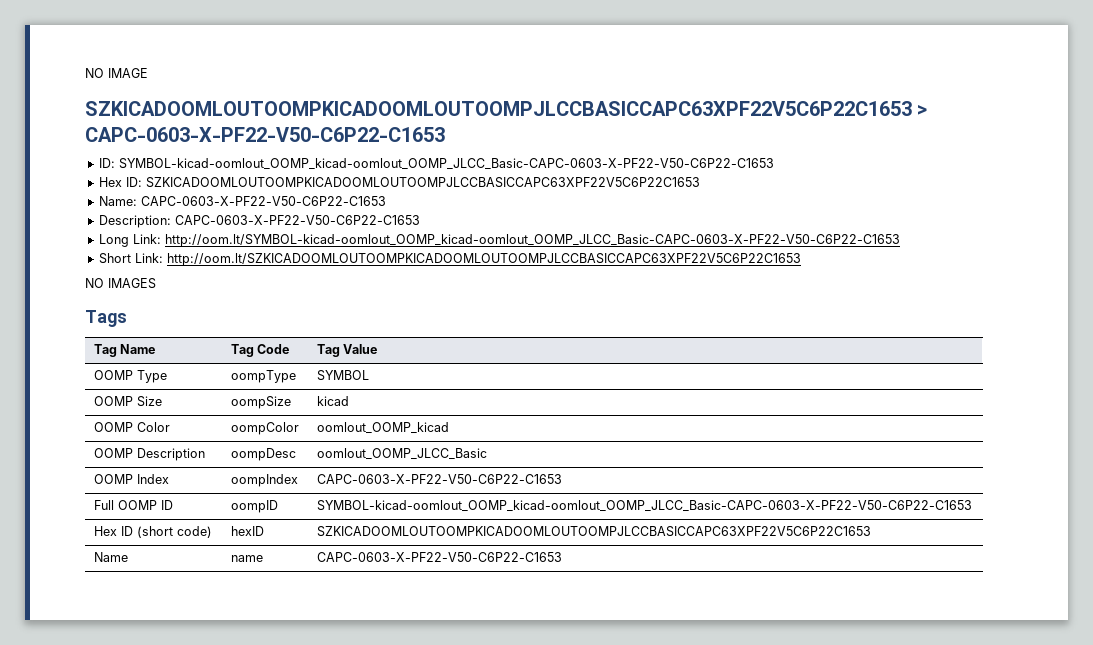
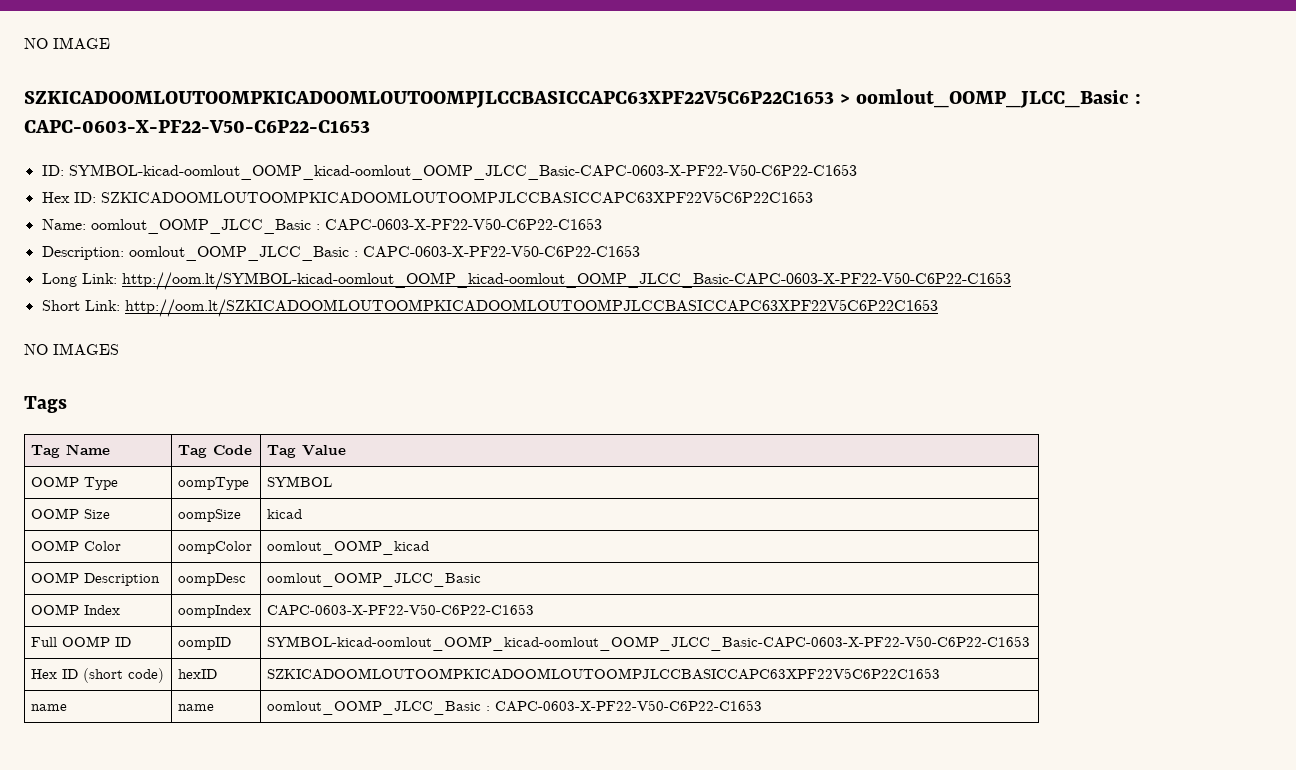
- SZKICADOOMLOUTOOMPKICADOOMLOUTOOMPJLCCBASICCAPC63XPF22V5C6P22C1653 > CAPC-0603-X-PF22-V50-C6P22-C1653
+ SZKICADOOMLOUTOOMPKICADOOMLOUTOOMPJLCCBASICCAPC63XPF22V5C6P22C1653 > oomlout_OOMP_JLCC_Basic : CAPC-0603-X-PF22-V50-C6P22-C1653
- Name: CAPC-0603-X-PF22-V50-C6P22-C1653
+ Name: oomlout_OOMP_JLCC_Basic : CAPC-0603-X-PF22-V50-C6P22-C1653
- Description: CAPC-0603-X-PF22-V50-C6P22-C1653
+ Description: oomlout_OOMP_JLCC_Basic : CAPC-0603-X-PF22-V50-C6P22-C1653
- Name | name | CAPC-0603-X-PF22-V50-C6P22-C1653
+ name | name | oomlout_OOMP_JLCC_Basic : CAPC-0603-X-PF22-V50-C6P22-C1653

